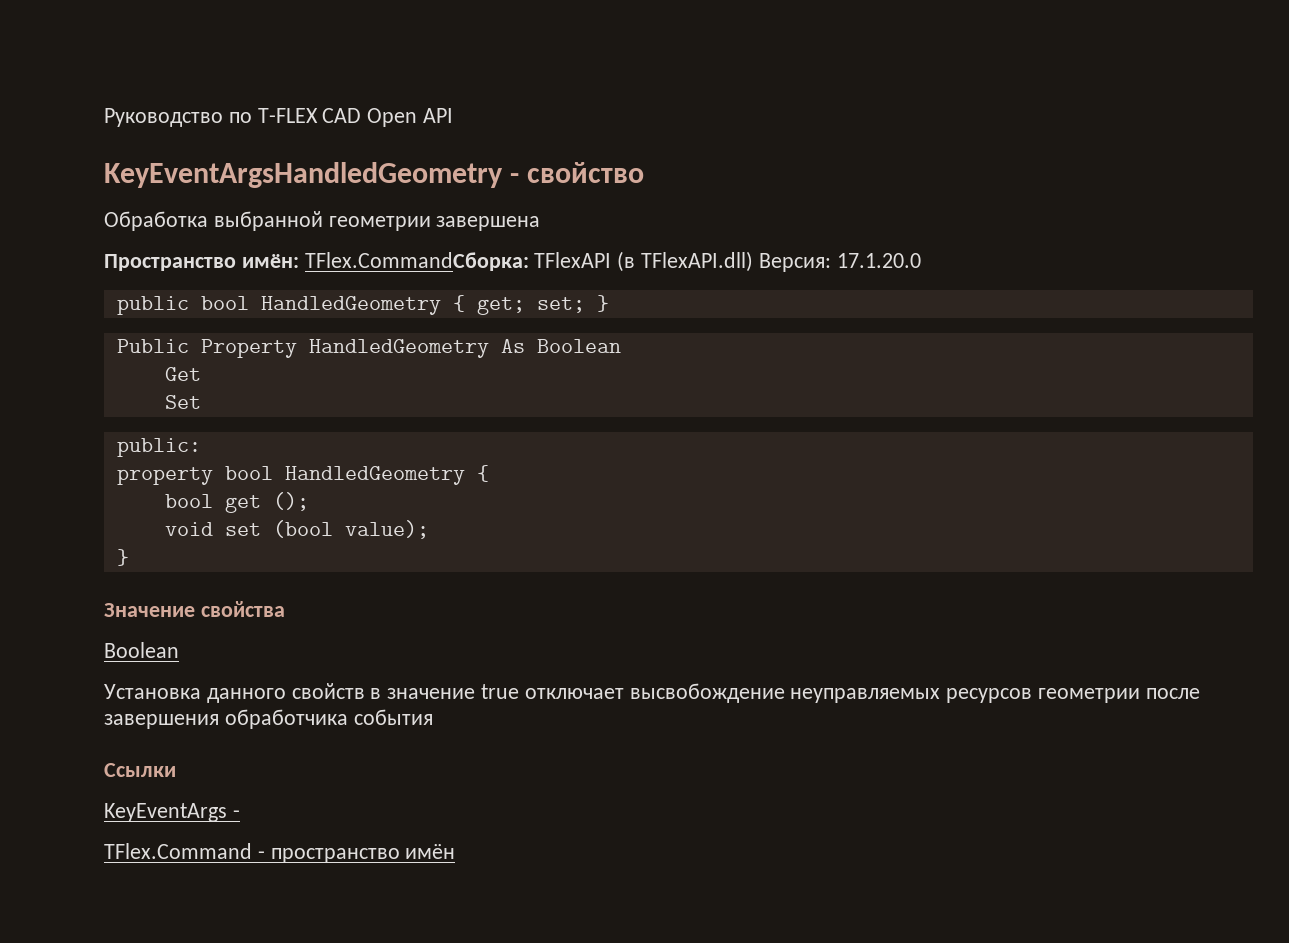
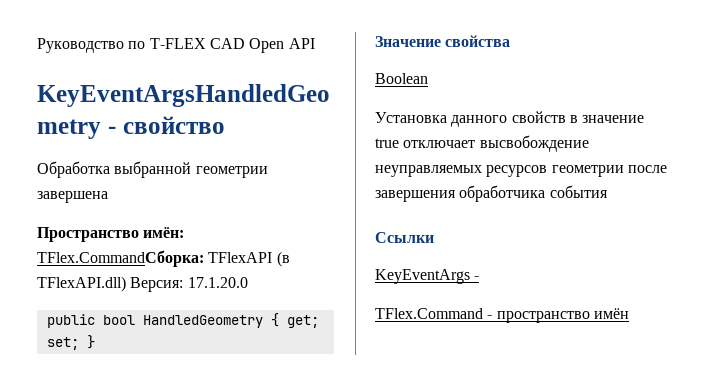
- Public Property HandledGeometry As Boolean
- Get
- Set
- public:
- property bool HandledGeometry {
- bool get ();
- void set (bool value);
- }

